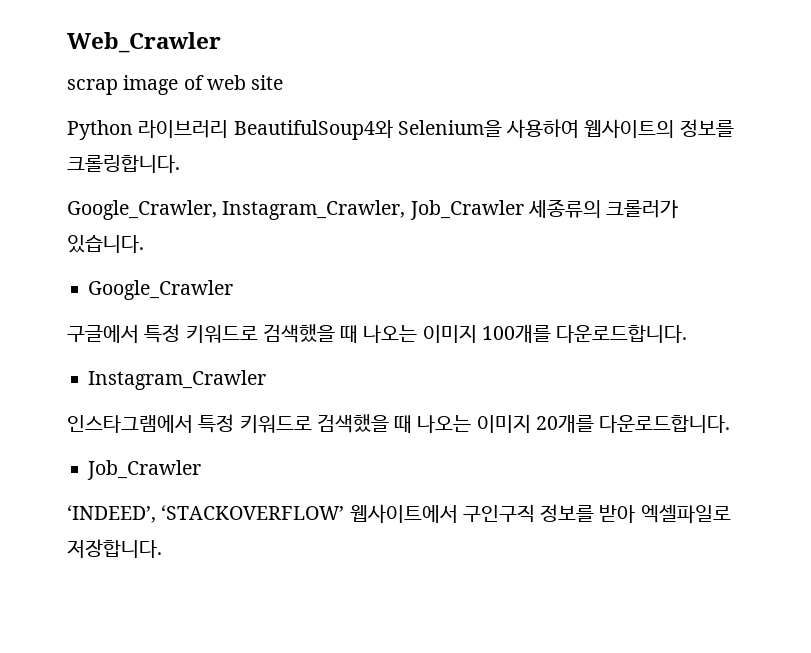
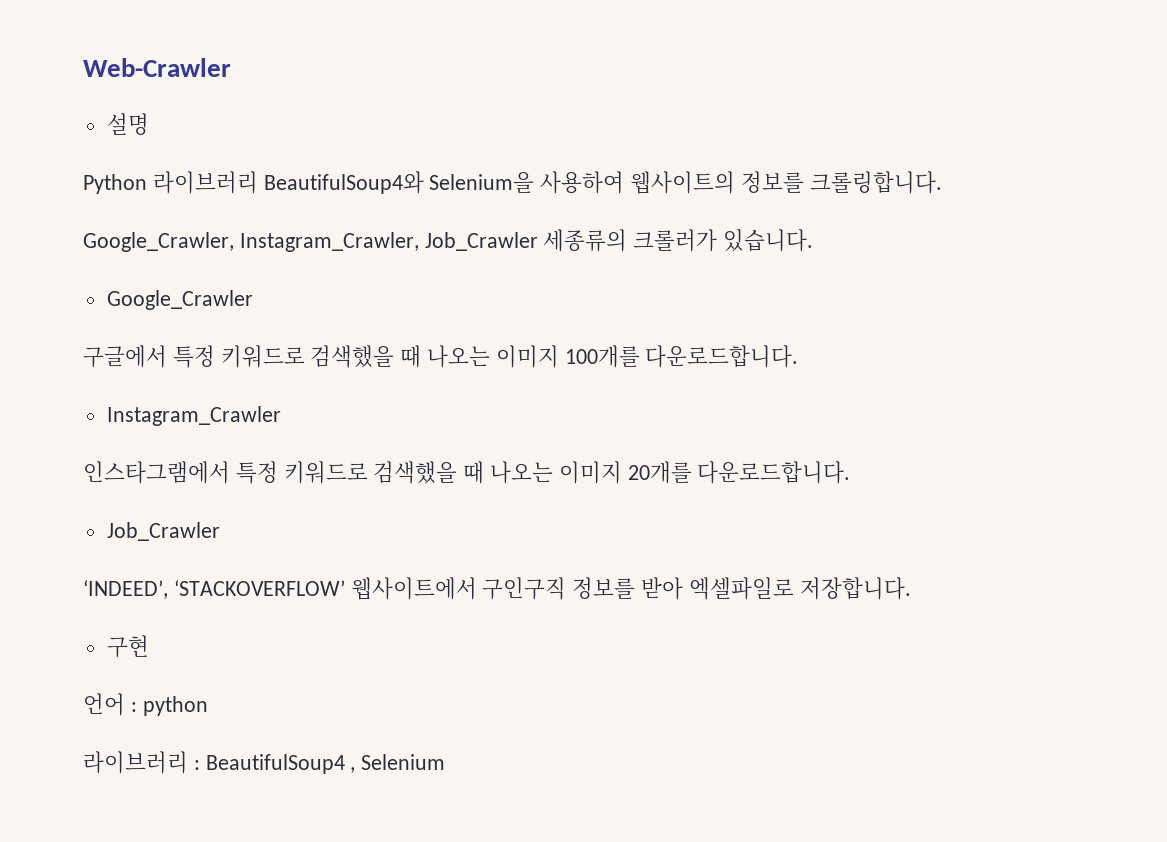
- Web_Crawler
- scrap image of web site
+ Web-Crawler
+ 설명
+ 구현
+ 언어 : python
+ 라이브러리 : BeautifulSoup4 , Selenium

